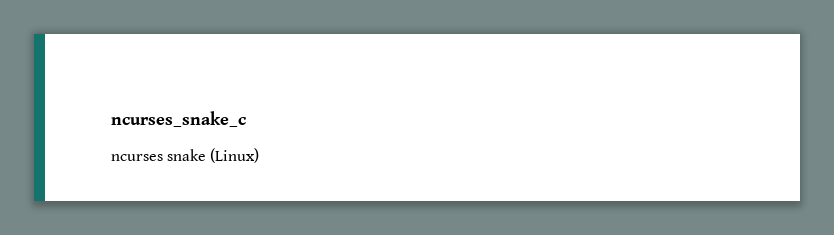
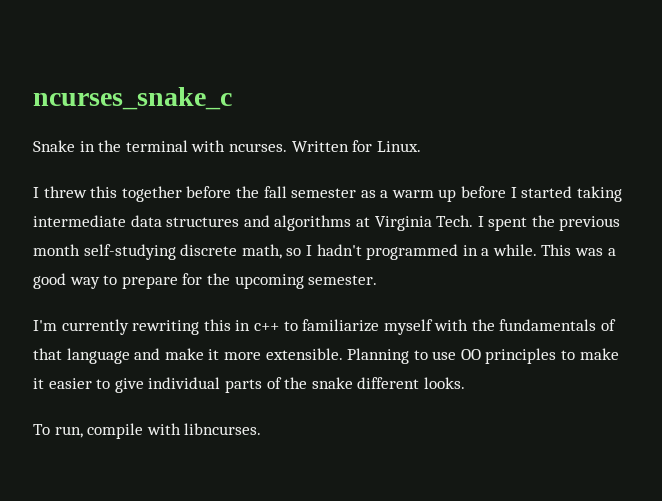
- ncurses snake (Linux)
+ Snake in the terminal with ncurses. Written for Linux.
+ I threw this together before the fall semester as a warm up before I started taking intermediate data structures and algorithms at Virginia Tech. I spent the previous month self-studying discrete math, so I hadn't programmed in a while. This was a good way to prepare for the upcoming semester.
+ I'm currently rewriting this in c++ to familiarize myself with the fundamentals of that language and make it more extensible. Planning to use OO principles to make it easier to give individual parts of the snake different looks.
+ To run, compile with libncurses.

